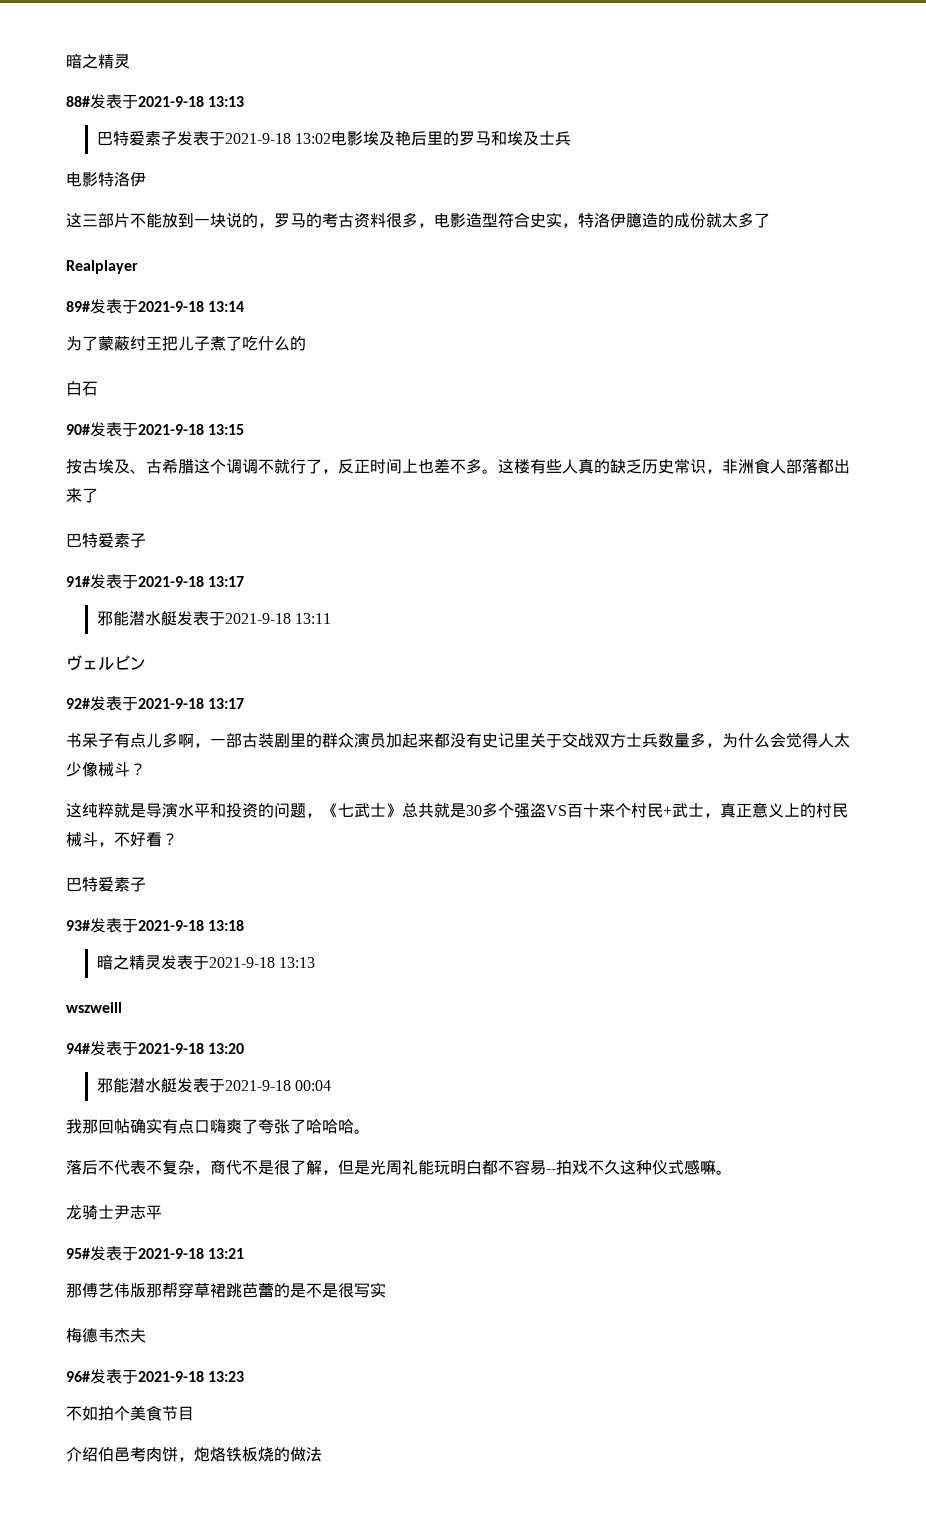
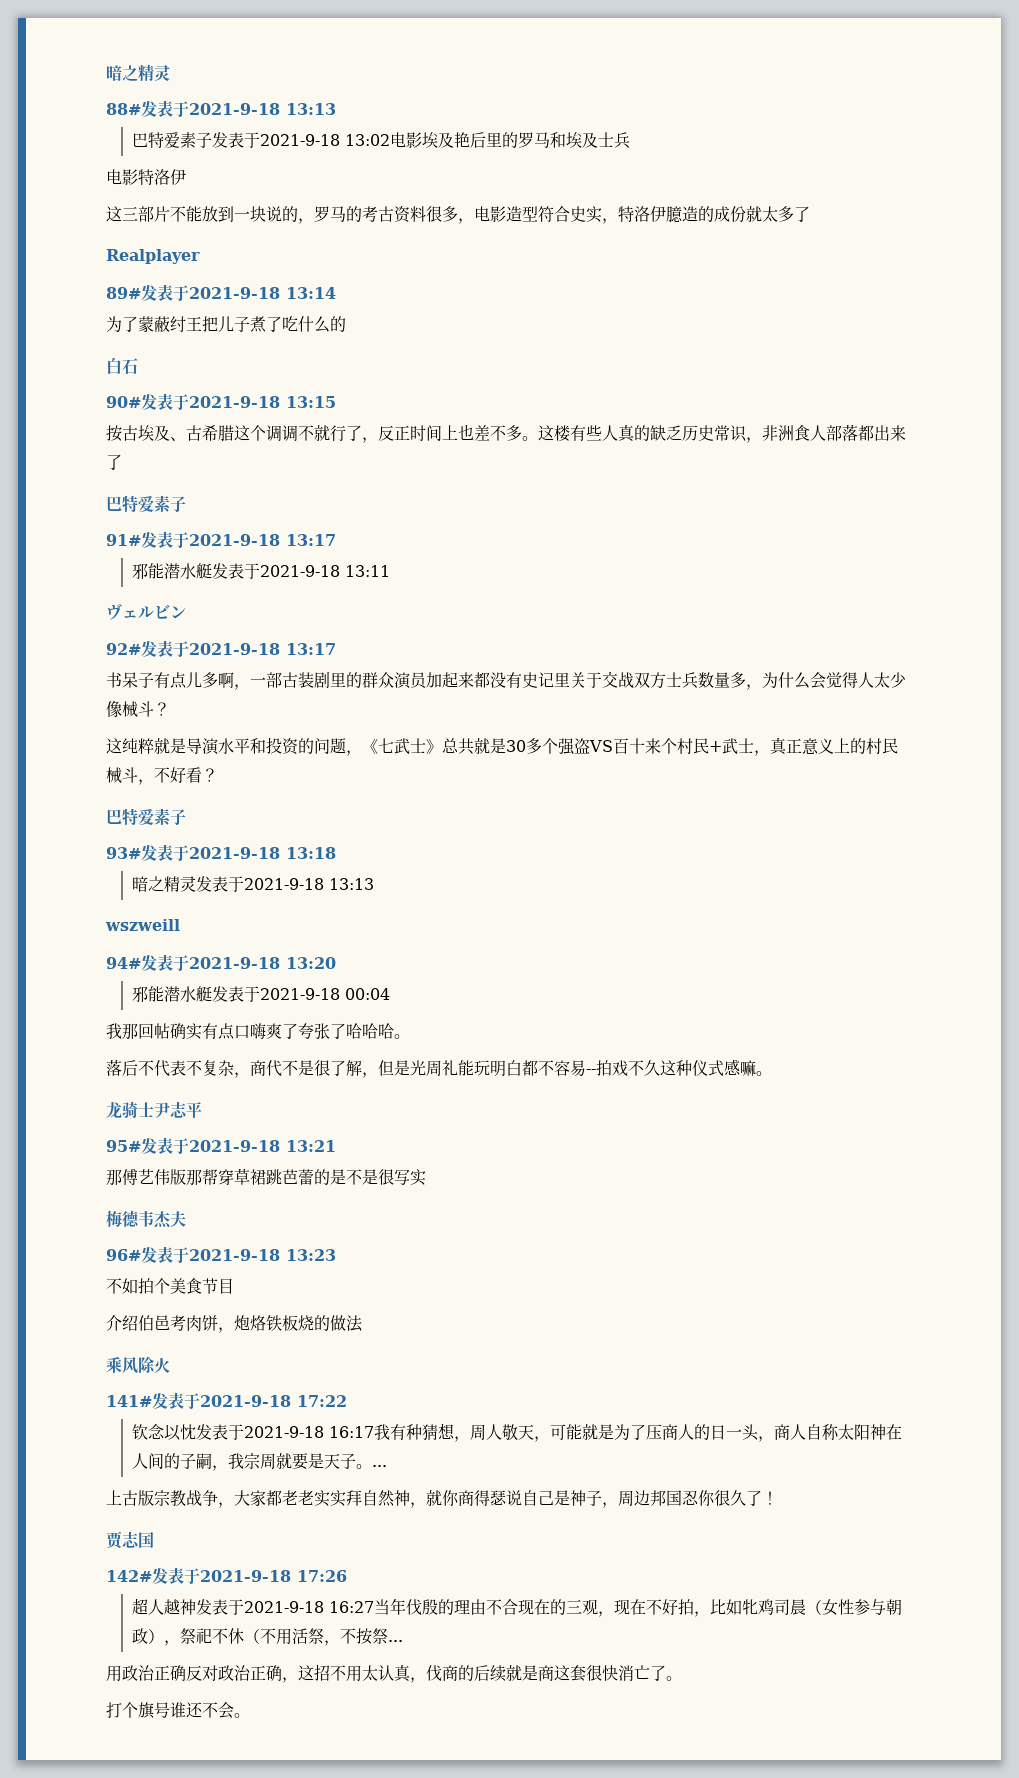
+ 乘风除火
+ 141#发表于2021-9-18 17:22
+ 钦念以忱发表于2021-9-18 16:17我有种猜想，周人敬天，可能就是为了压商人的日一头，商人自称太阳神在人间的子嗣，我宗周就要是天子。...
+ 上古版宗教战争，大家都老老实实拜自然神，就你商得瑟说自己是神子，周边邦国忍你很久了！
+ 贾志国
+ 142#发表于2021-9-18 17:26
+ 超人越神发表于2021-9-18 16:27当年伐殷的理由不合现在的三观，现在不好拍，比如牝鸡司晨（女性参与朝政），祭祀不休（不用活祭，不按祭...
+ 用政治正确反对政治正确，这招不用太认真，伐商的后续就是商这套很快消亡了。
+ 打个旗号谁还不会。

